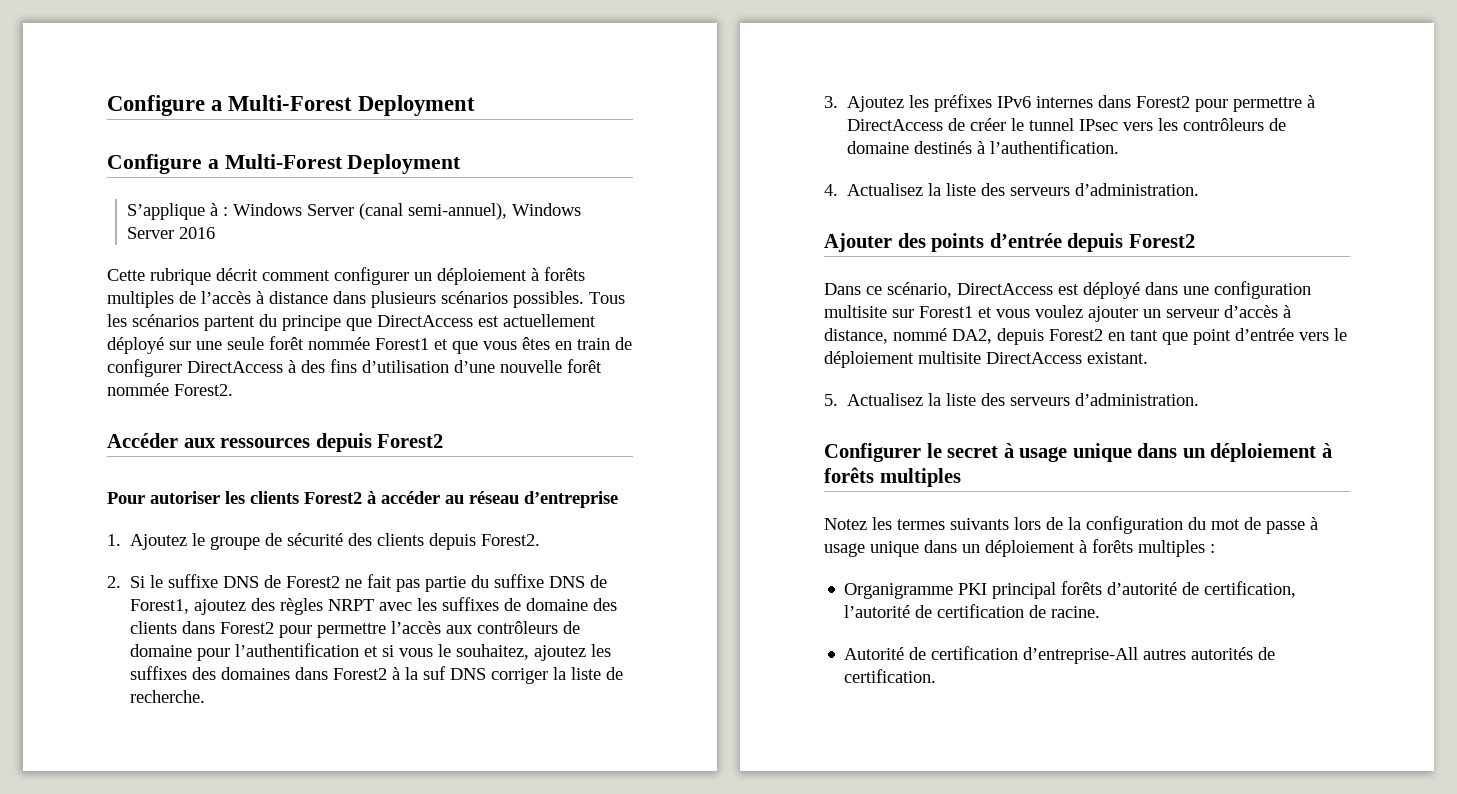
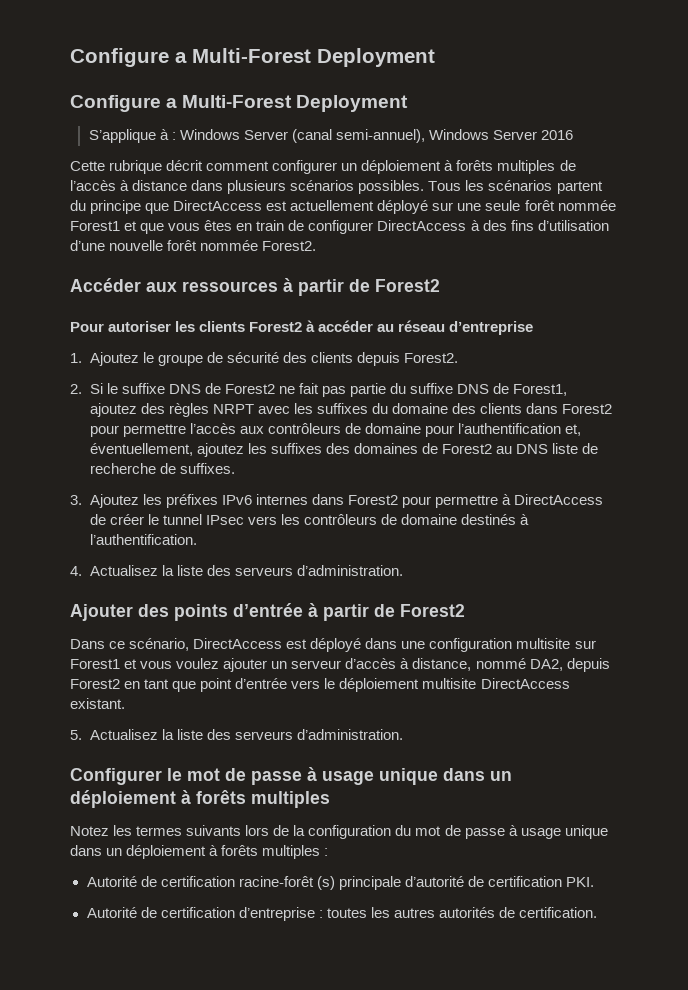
- Accéder aux ressources depuis Forest2
+ Accéder aux ressources à partir de Forest2
- 2. Si le suffixe DNS de Forest2 ne fait pas partie du suffixe DNS de Forest1, ajoutez des règles NRPT avec les suffixes de domaine des clients dans Forest2 pour permettre l’accès aux contrôleurs de domaine pour l’authentification et si vous le souhaitez, ajoutez les suffixes des domaines dans Forest2 à la suf DNS corriger la liste de recherche.
+ 2. Si le suffixe DNS de Forest2 ne fait pas partie du suffixe DNS de Forest1, ajoutez des règles NRPT avec les suffixes du domaine des clients dans Forest2 pour permettre l’accès aux contrôleurs de domaine pour l’authentification et, éventuellement, ajoutez les suffixes des domaines de Forest2 au DNS liste de recherche de suffixes.
- Ajouter des points d’entrée depuis Forest2
+ Ajouter des points d’entrée à partir de Forest2
- Configurer le secret à usage unique dans un déploiement à forêts multiples
+ Configurer le mot de passe à usage unique dans un déploiement à forêts multiples
- Organigramme PKI principal forêts d’autorité de certification, l’autorité de certification de racine.
- Autorité de certification d’entreprise-All autres autorités de certification.
+ Autorité de certification racine-forêt (s) principale d’autorité de certification PKI.
+ Autorité de certification d’entreprise : toutes les autres autorités de certification.

